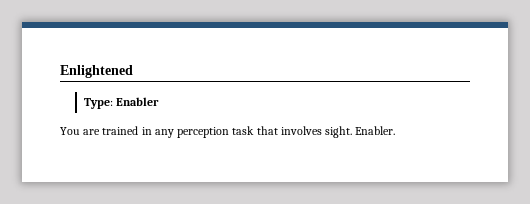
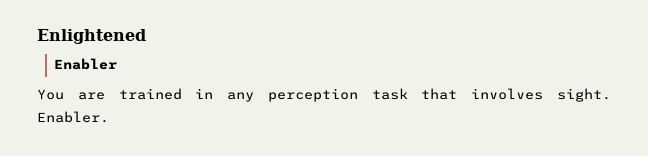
- Type: Enabler
+ Enabler

